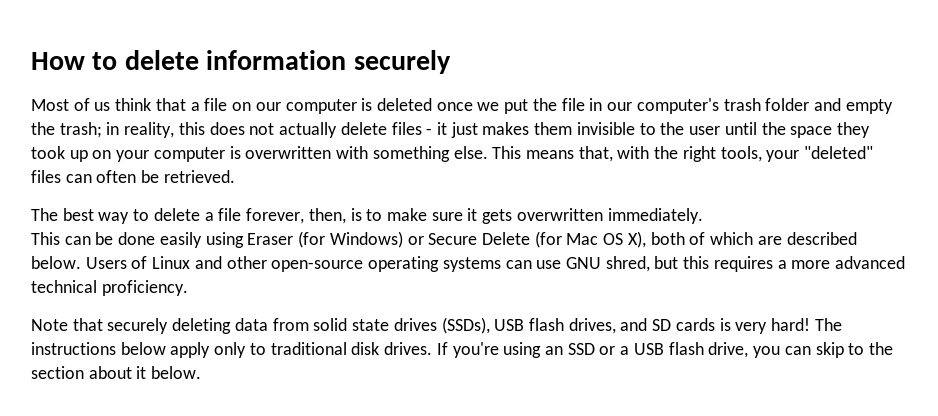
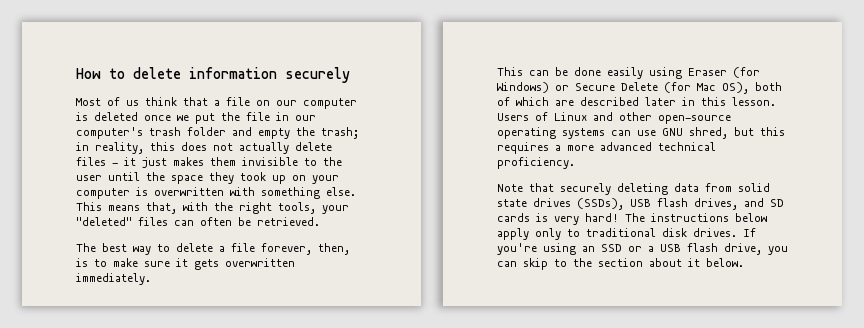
- This can be done easily using Eraser (for Windows) or Secure Delete (for Mac OS X), both of which are described below.
+ This can be done easily using Eraser (for Windows) or Secure Delete (for Mac OS), both of which are described later in this lesson.

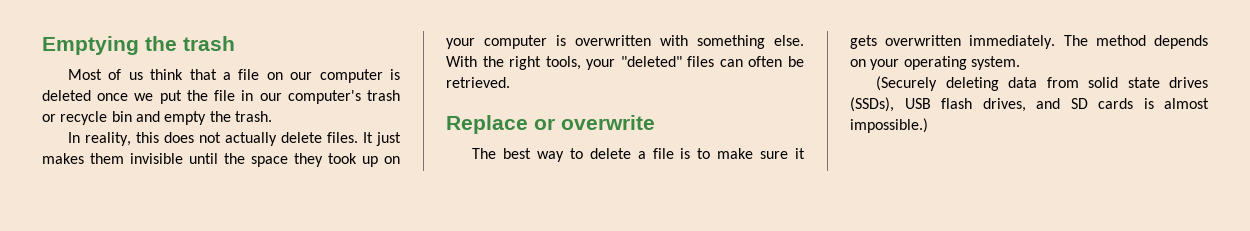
- How to delete information securely
+ Emptying the trash
- Most of us think that a file on our computer is deleted once we put the file in our computer's trash folder and empty the trash; in reality, this does not actually delete files - it just makes them invisible to the user until the space they took up on your computer is overwritten with something else.
+ Most of us think that a file on our computer is deleted once we put the file in our computer's trash or recycle bin and empty the trash.
+ In reality, this does not actually delete files. It just makes them invisible until the space they took up on your computer is overwritten with something else.
- This means that, with the right tools, your "deleted" files can often be retrieved.
+ With the right tools, your "deleted" files can often be retrieved.
+ Replace or overwrite
- The best way to delete a file forever, then, is to make sure it gets overwritten immediately.
- This can be done easily using Eraser (for Windows) or Secure Delete (for Mac OS), both of which are described later in this lesson. Users of Linux and other open-source operating systems can use GNU shred, but this requires a more advanced technical proficiency.
- Note that securely deleting data from solid state drives (SSDs), USB flash drives, and SD cards is very hard! The instructions below apply only to traditional disk drives. If you're using an SSD or a USB flash drive, you can skip to the section about it below.
+ The best way to delete a file is to make sure it gets overwritten immediately. The method depends on your operating system.
+ (Securely deleting data from solid state drives (SSDs), USB flash drives, and SD cards is almost impossible.)

